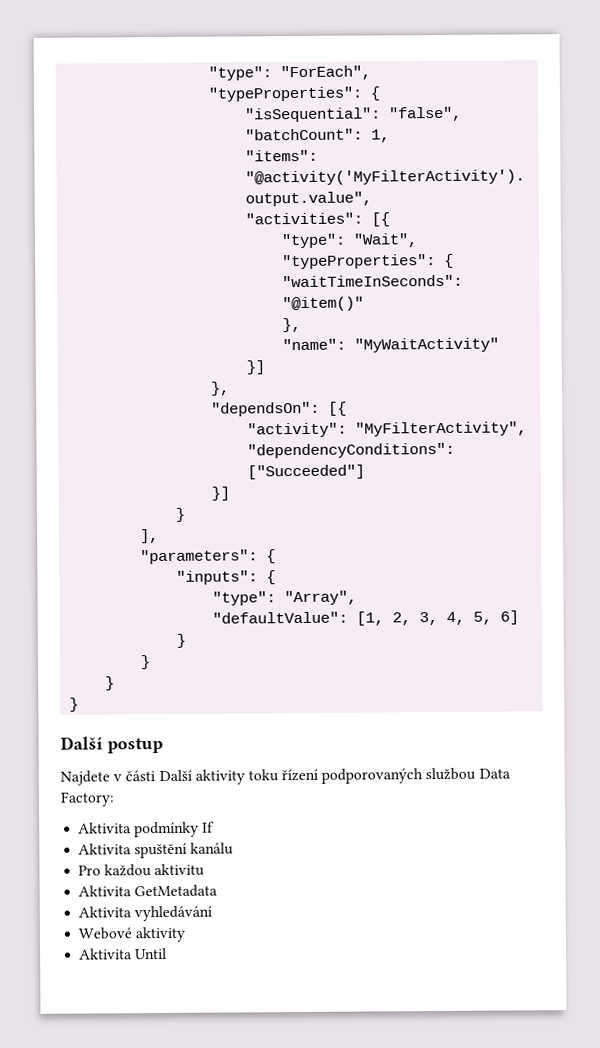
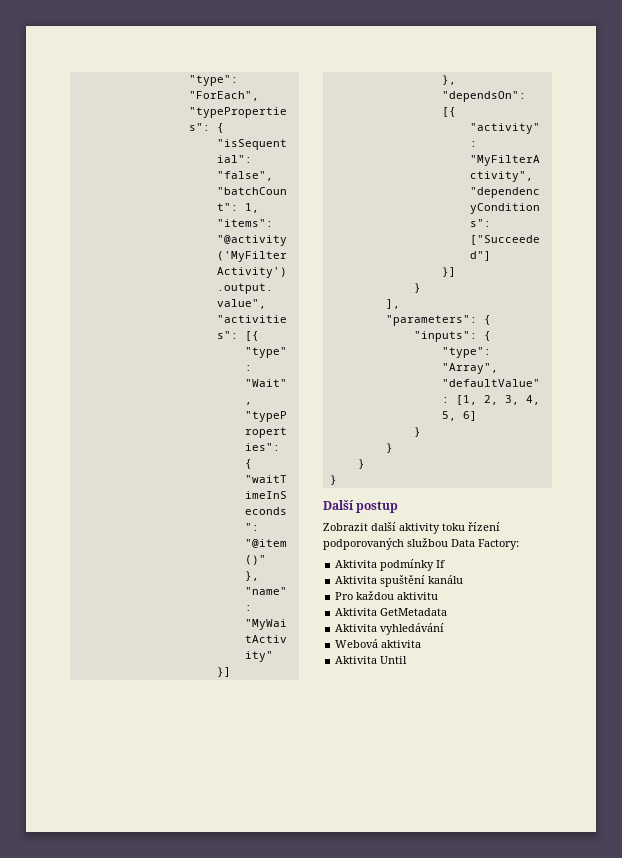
- Najdete v části Další aktivity toku řízení podporovaných službou Data Factory:
+ Zobrazit další aktivity toku řízení podporovaných službou Data Factory:
- Webové aktivity
+ Webová aktivita

